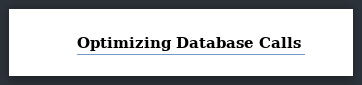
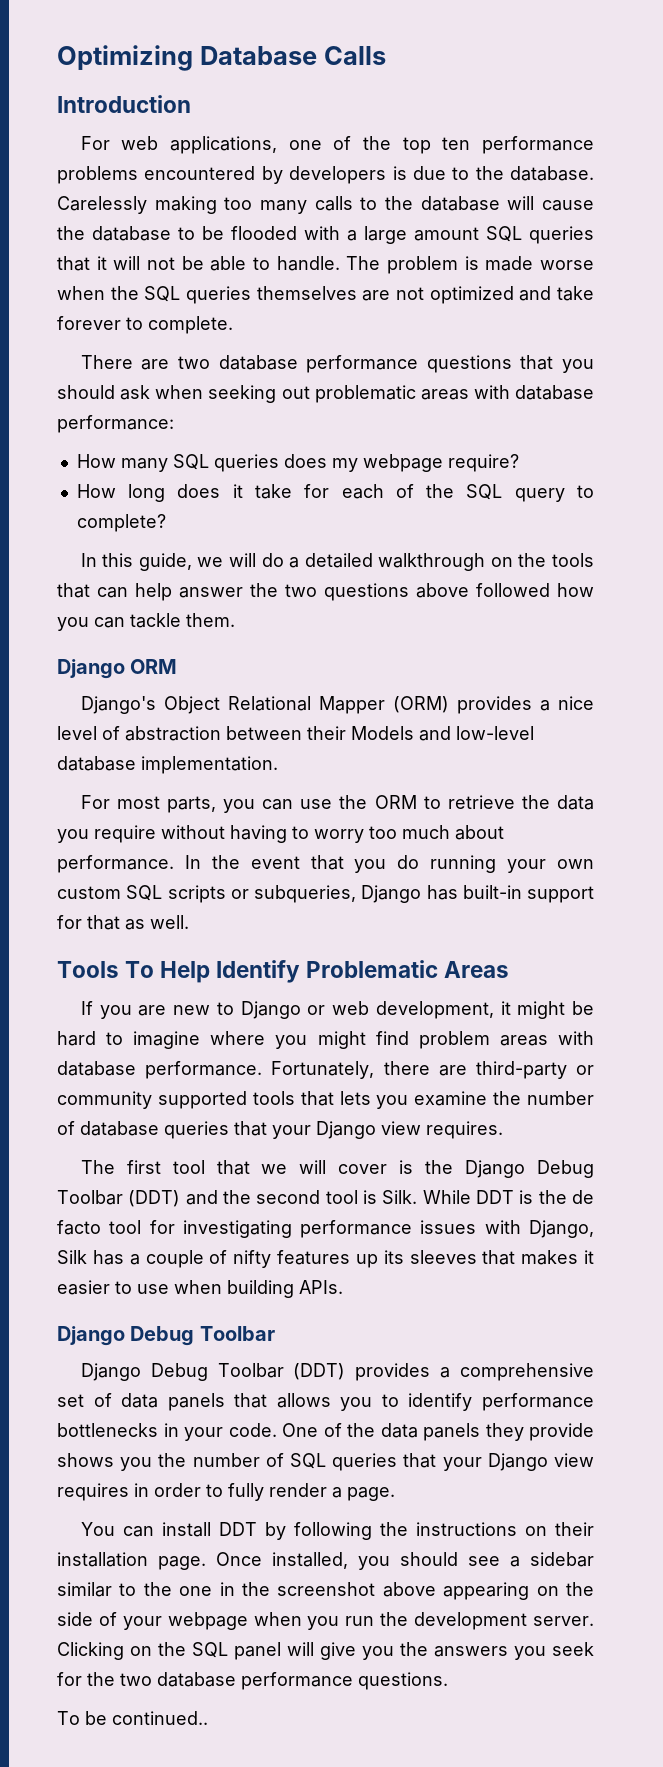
+ Introduction
+ For web applications, one of the top ten performance problems encountered by developers is due to the database. Carelessly making too many calls to the database will cause the database to be flooded with a large amount SQL queries that it will not be able to handle. The problem is made worse when the SQL queries themselves are not optimized and take forever to complete.
+ There are two database performance questions that you should ask when seeking out problematic areas with database performance:
+ How many SQL queries does my webpage require?
+ How long does it take for each of the SQL query to complete?
+ In this guide, we will do a detailed walkthrough on the tools that can help answer the two questions above followed how you can tackle them.
+ Django ORM
+ Django's Object Relational Mapper (ORM) provides a nice level of abstraction between their Models and low-level database implementation.
+ For most parts, you can use the ORM to retrieve the data you require without having to worry too much about performance. In the event that you do running your own custom SQL scripts or subqueries, Django has built-in support for that as well.
+ Tools To Help Identify Problematic Areas
+ If you are new to Django or web development, it might be hard to imagine where you might find problem areas with database performance. Fortunately, there are third-party or community supported tools that lets you examine the number of database queries that your Django view requires.
+ The first tool that we will cover is the Django Debug Toolbar (DDT) and the second tool is Silk. While DDT is the de facto tool for investigating performance issues with Django, Silk has a couple of nifty features up its sleeves that makes it easier to use when building APIs.
+ Django Debug Toolbar
+ Django Debug Toolbar (DDT) provides a comprehensive set of data panels that allows you to identify performance bottlenecks in your code. One of the data panels they provide shows you the number of SQL queries that your Django view requires in order to fully render a page.
+ You can install DDT by following the instructions on their installation page. Once installed, you should see a sidebar similar to the one in the screenshot above appearing on the side of your webpage when you run the development server. Clicking on the SQL panel will give you the answers you seek for the two database performance questions.
+ To be continued..

